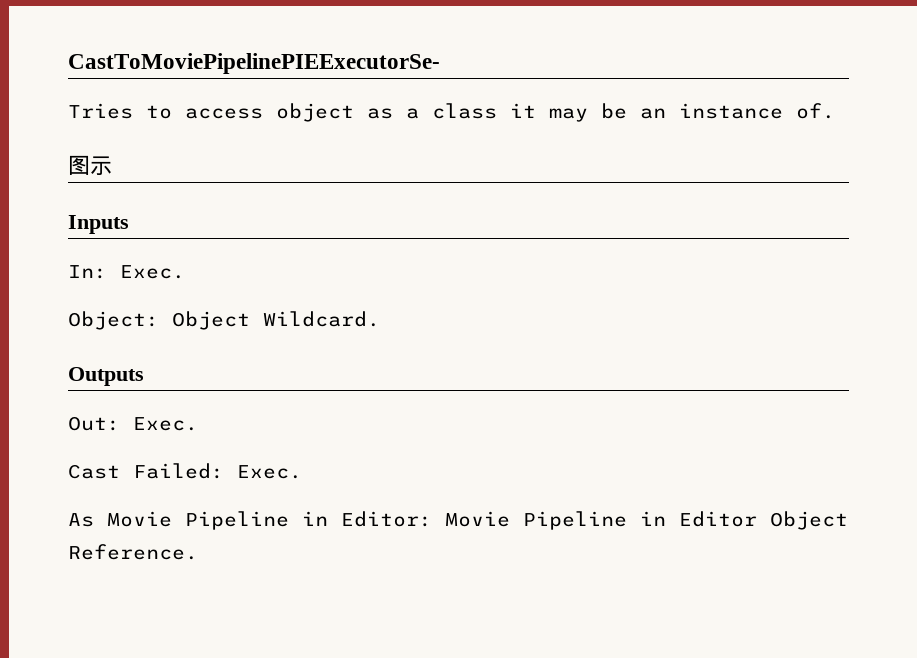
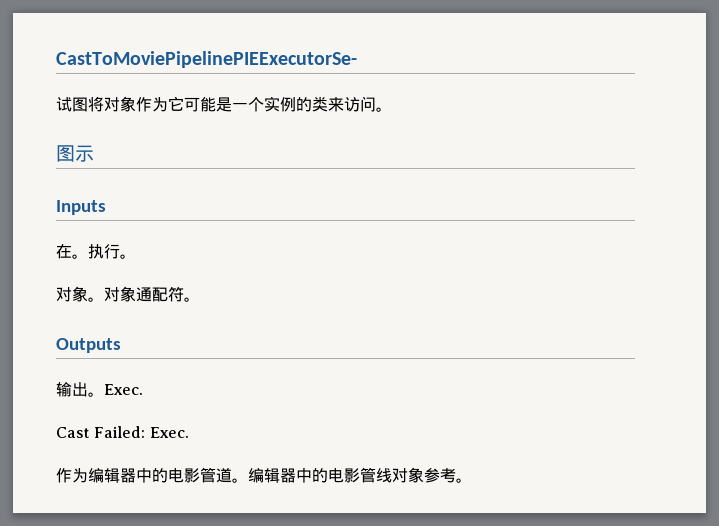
- Tries to access object as a class it may be an instance of.
+ 试图将对象作为它可能是一个实例的类来访问。
  图示
  Inputs
- In: Exec.
- Object: Object Wildcard.
+ 在。执行。
+ 对象。对象通配符。
- Out: Exec.
+ 输出。Exec.
- As Movie Pipeline in Editor: Movie Pipeline in Editor Object Reference.
+ 作为编辑器中的电影管道。编辑器中的电影管线对象参考。

